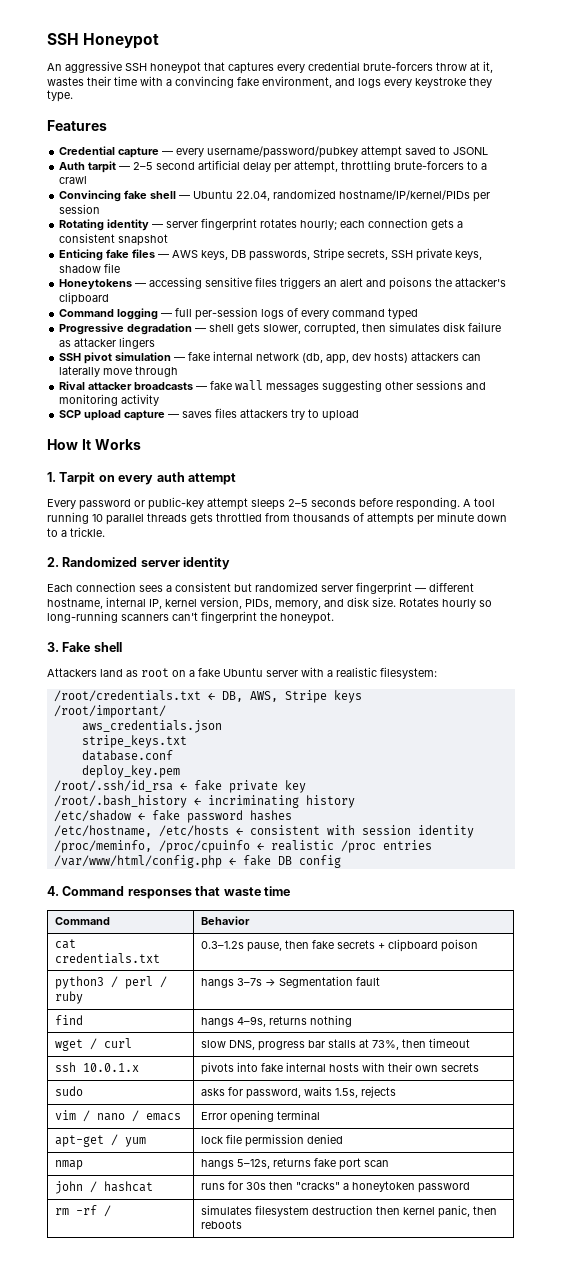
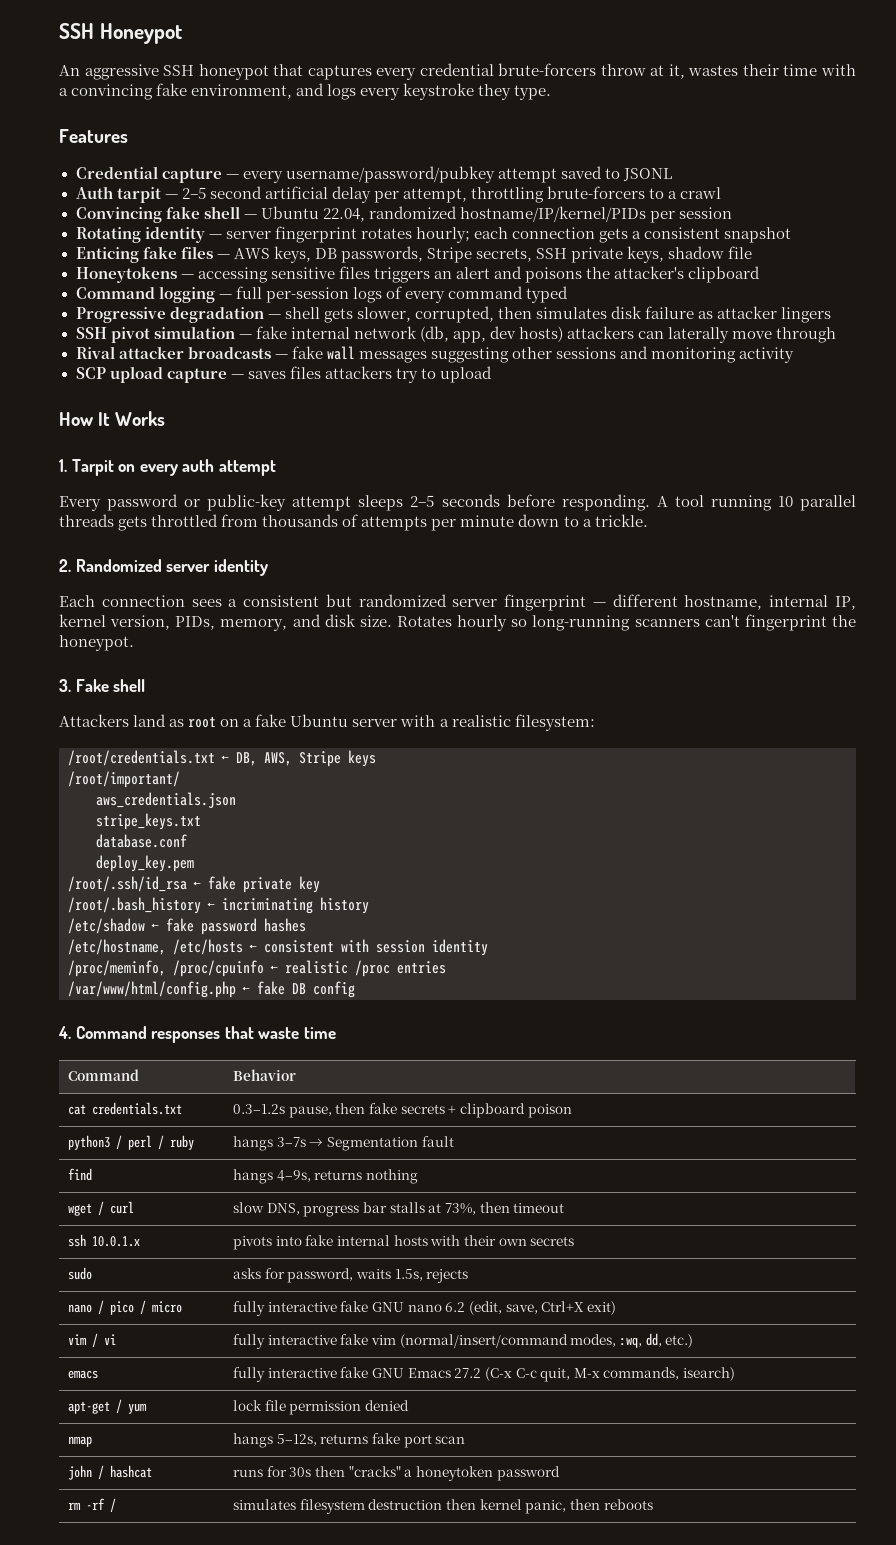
- vim / nano / emacs | Error opening terminal
+ nano / pico / micro | fully interactive fake GNU nano 6.2 (edit, save, Ctrl+X exit)
+ vim / vi | fully interactive fake vim (normal/insert/command modes, :wq, dd, etc.)
+ emacs | fully interactive fake GNU Emacs 27.2 (C-x C-c quit, M-x commands, isearch)

